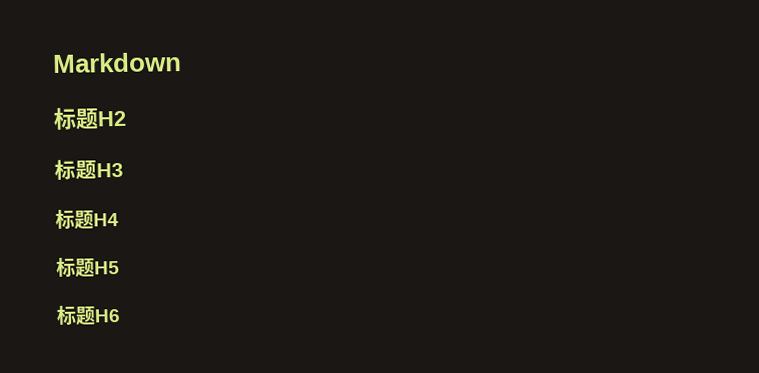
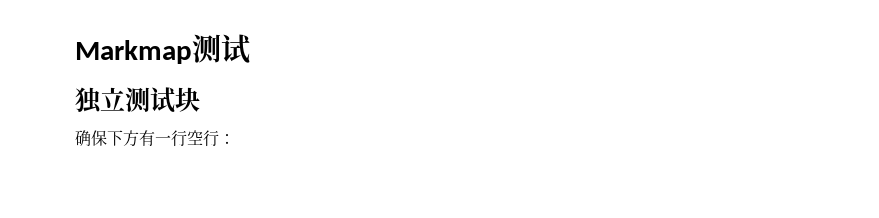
- Markdown
- 标题H2
- 标题H3
- 标题H4
- 标题H5
- 标题H6
+ Markmap测试
+ 独立测试块
+ 确保下方有一行空行：

